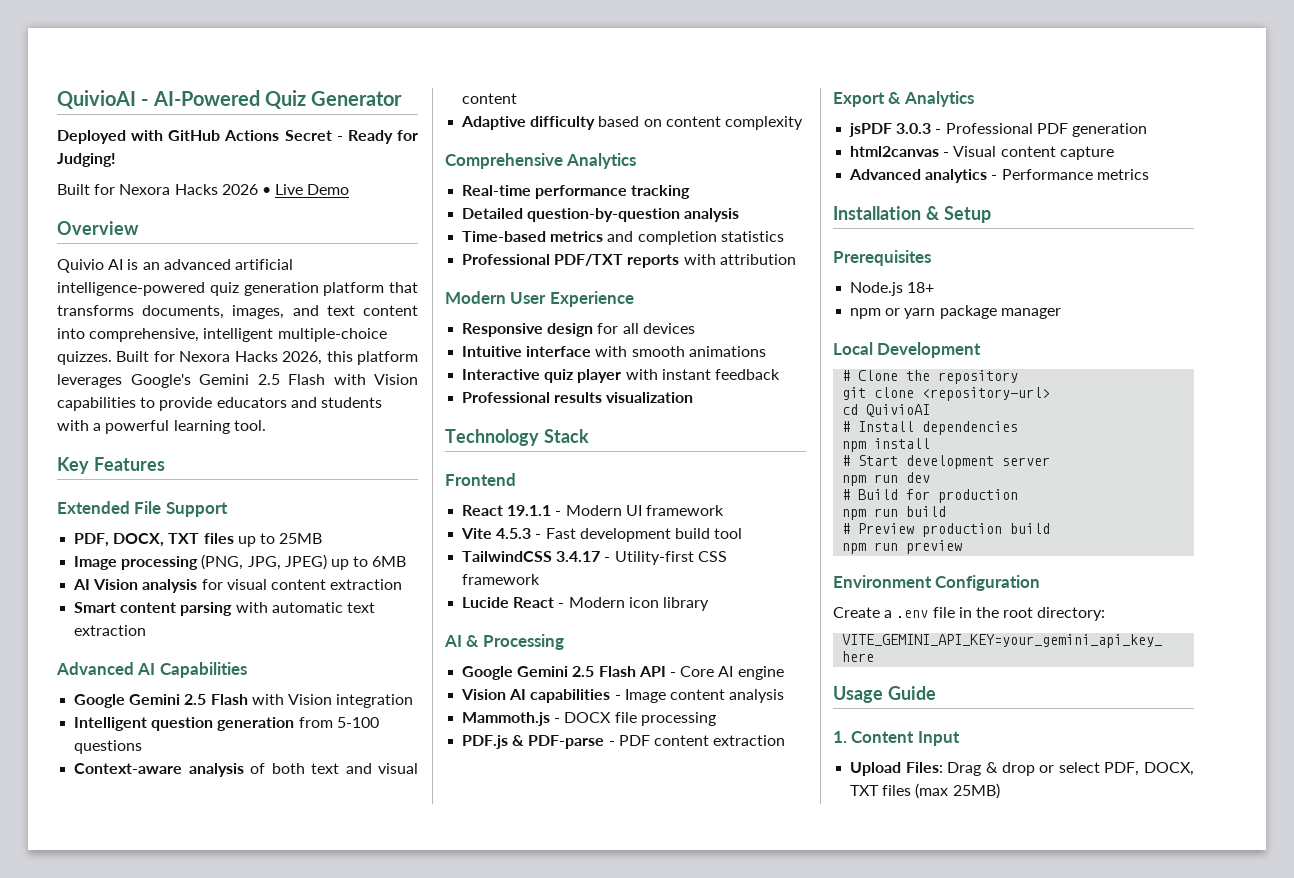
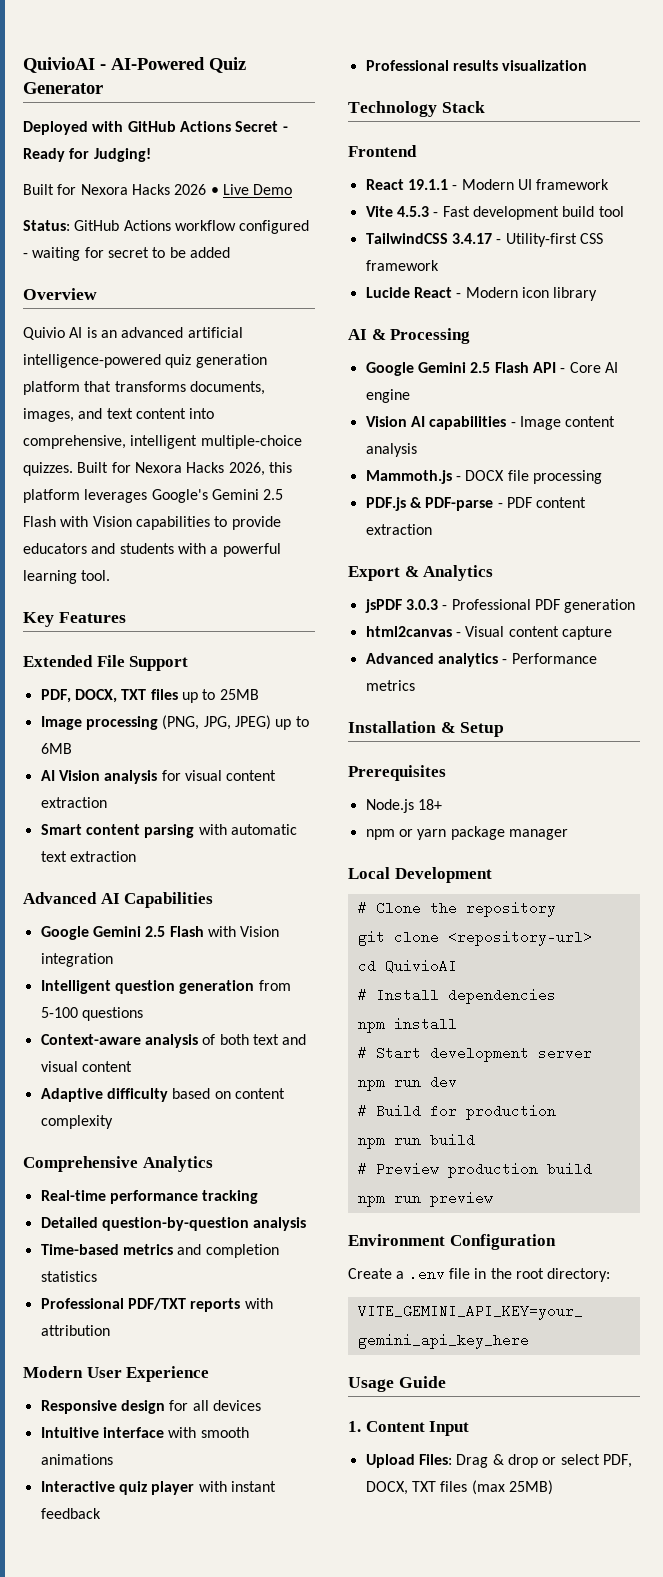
+ Status: GitHub Actions workflow configured - waiting for secret to be added

